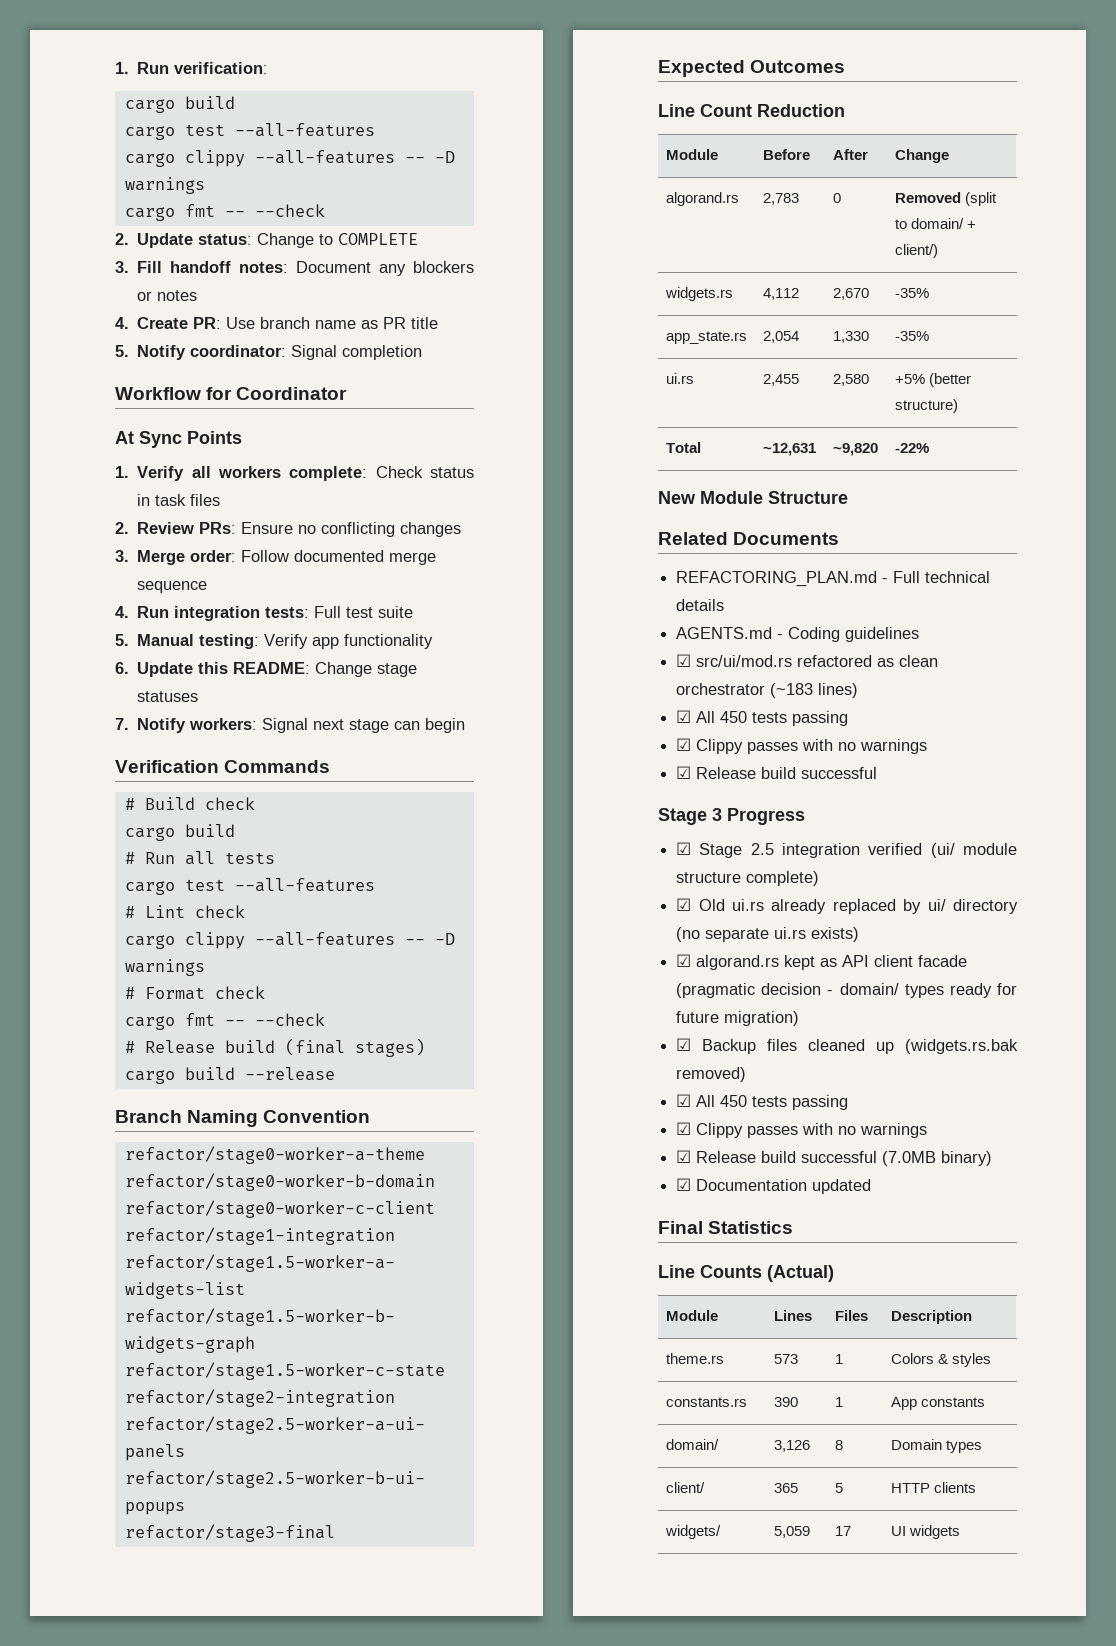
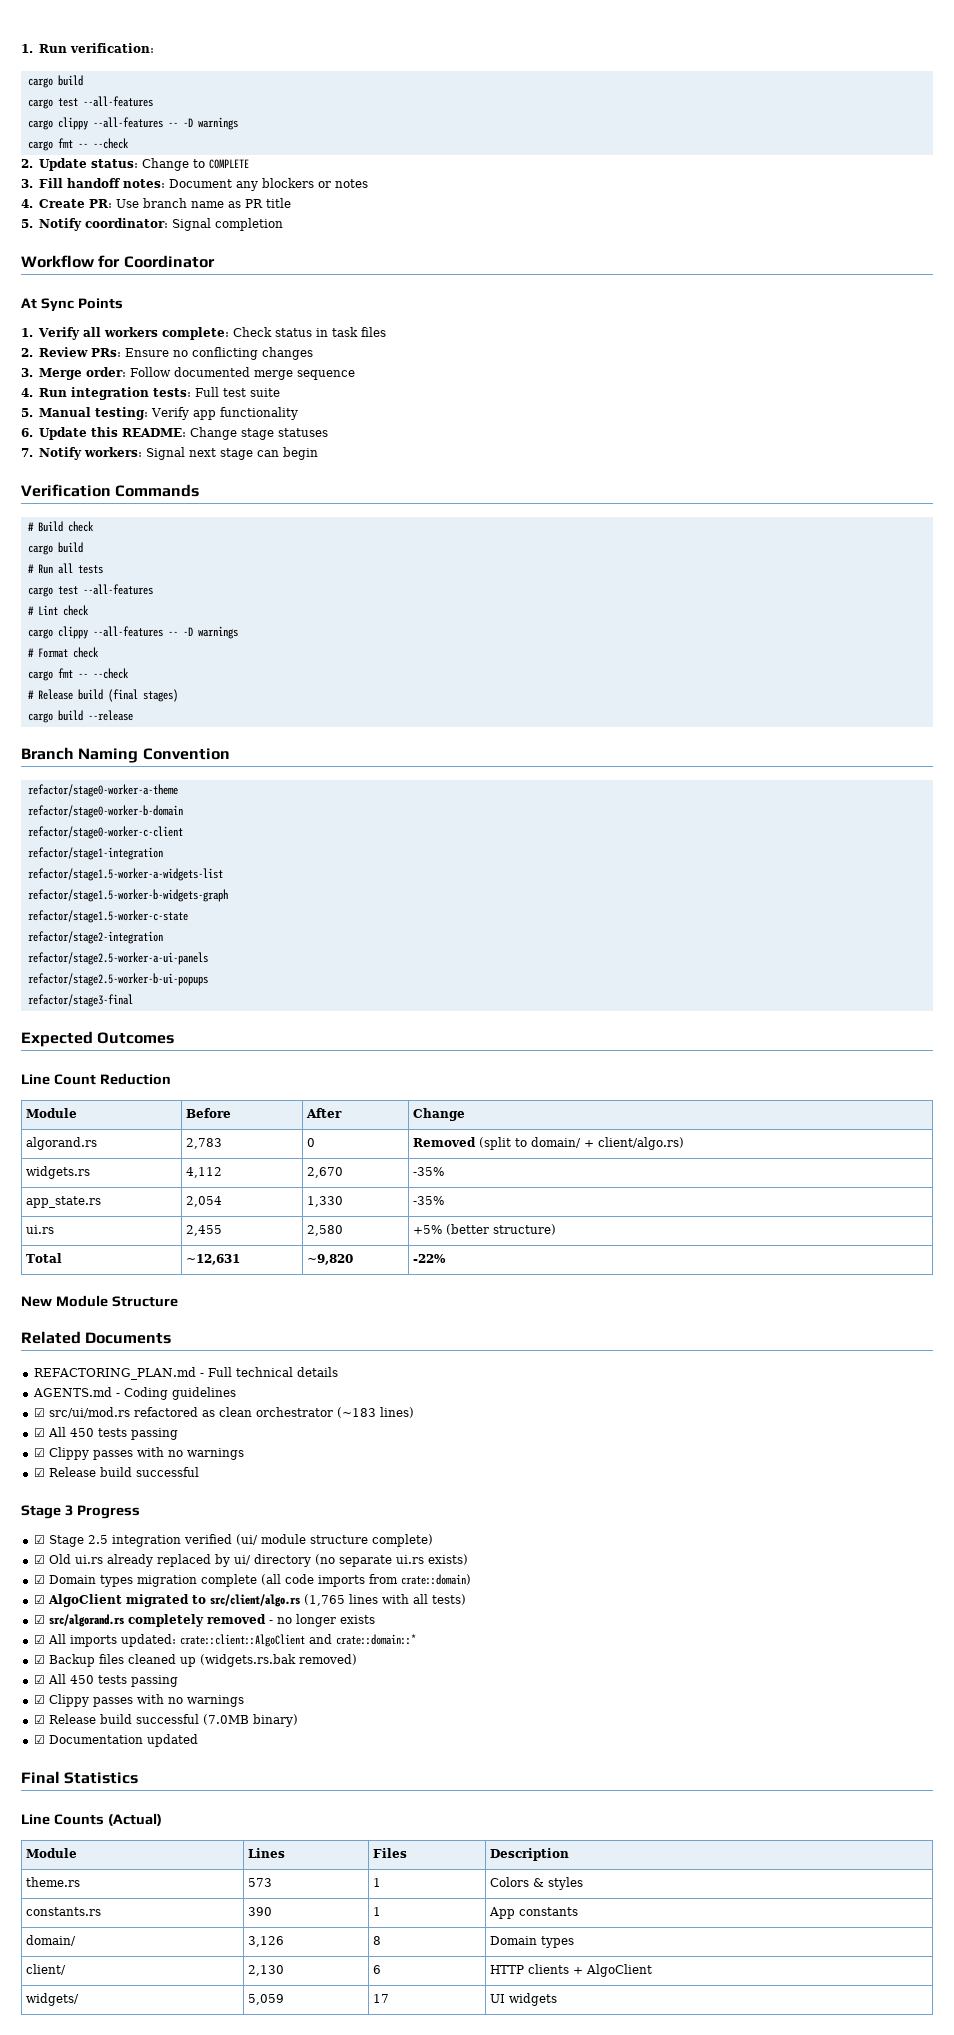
- algorand.rs | 2,783 | 0 | Removed (split to domain/ + client/)
+ algorand.rs | 2,783 | 0 | Removed (split to domain/ + client/algo.rs)
- ☑ algorand.rs kept as API client facade (pragmatic decision - domain/ types ready for future migration)
+ ☑ Domain types migration complete (all code imports from crate::domain)
+ ☑ AlgoClient migrated to src/client/algo.rs (1,765 lines with all tests)
+ ☑ src/algorand.rs completely removed - no longer exists
+ ☑ All imports updated: crate::client::AlgoClient and crate::domain::*
- client/ | 365 | 5 | HTTP clients
+ client/ | 2,130 | 6 | HTTP clients + AlgoClient

